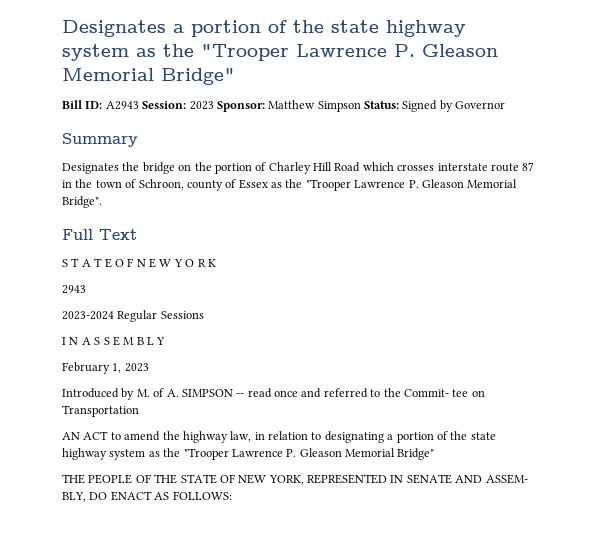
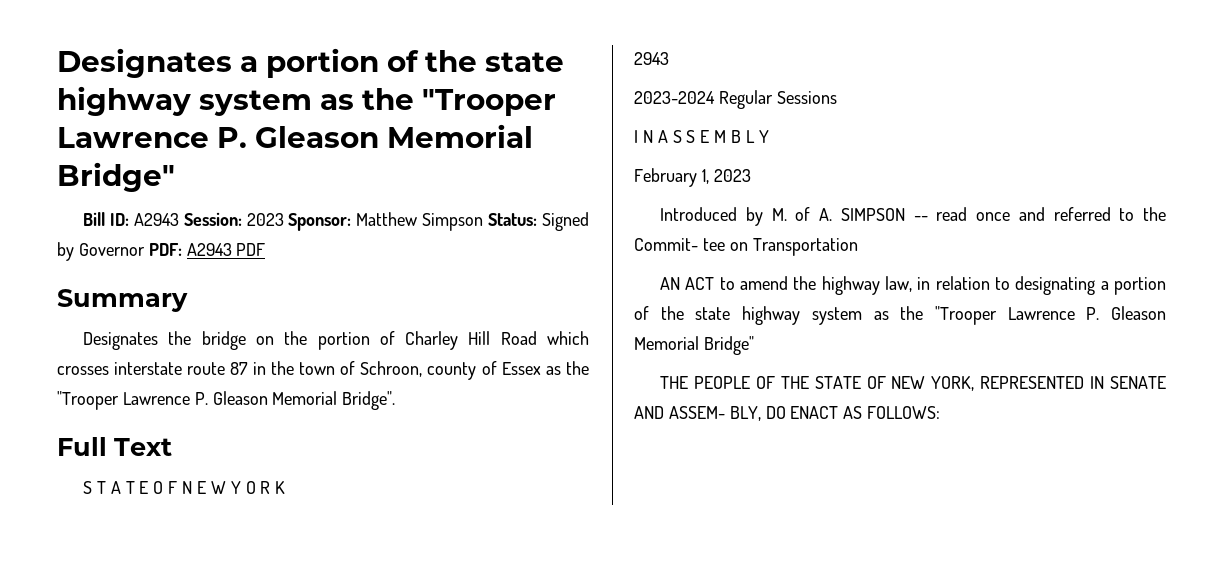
- Bill ID: A2943 Session: 2023 Sponsor: Matthew Simpson Status: Signed by Governor
+ Bill ID: A2943 Session: 2023 Sponsor: Matthew Simpson Status: Signed by Governor PDF: A2943 PDF

